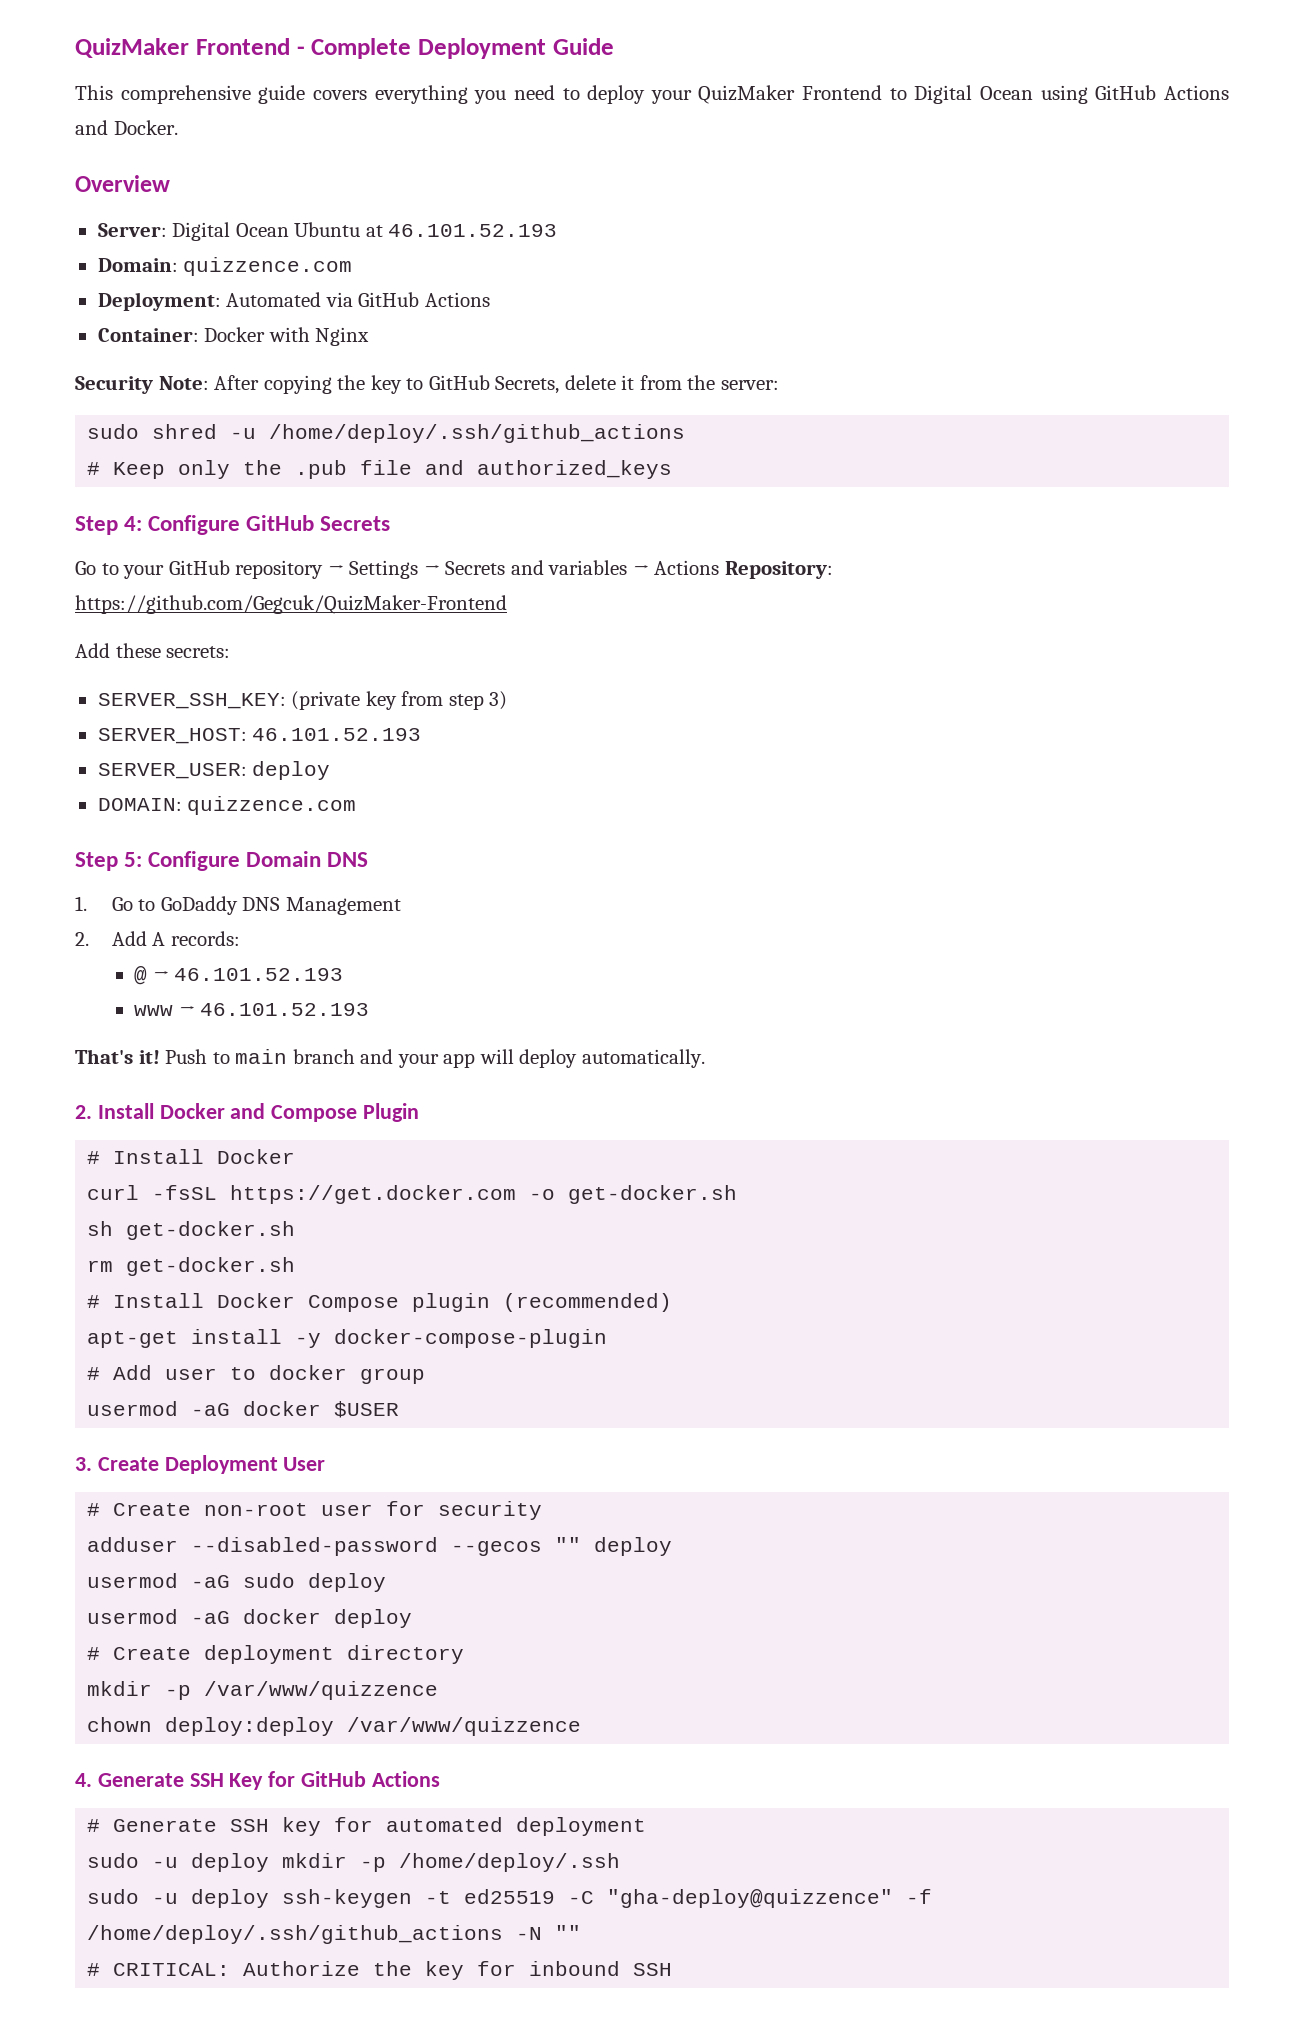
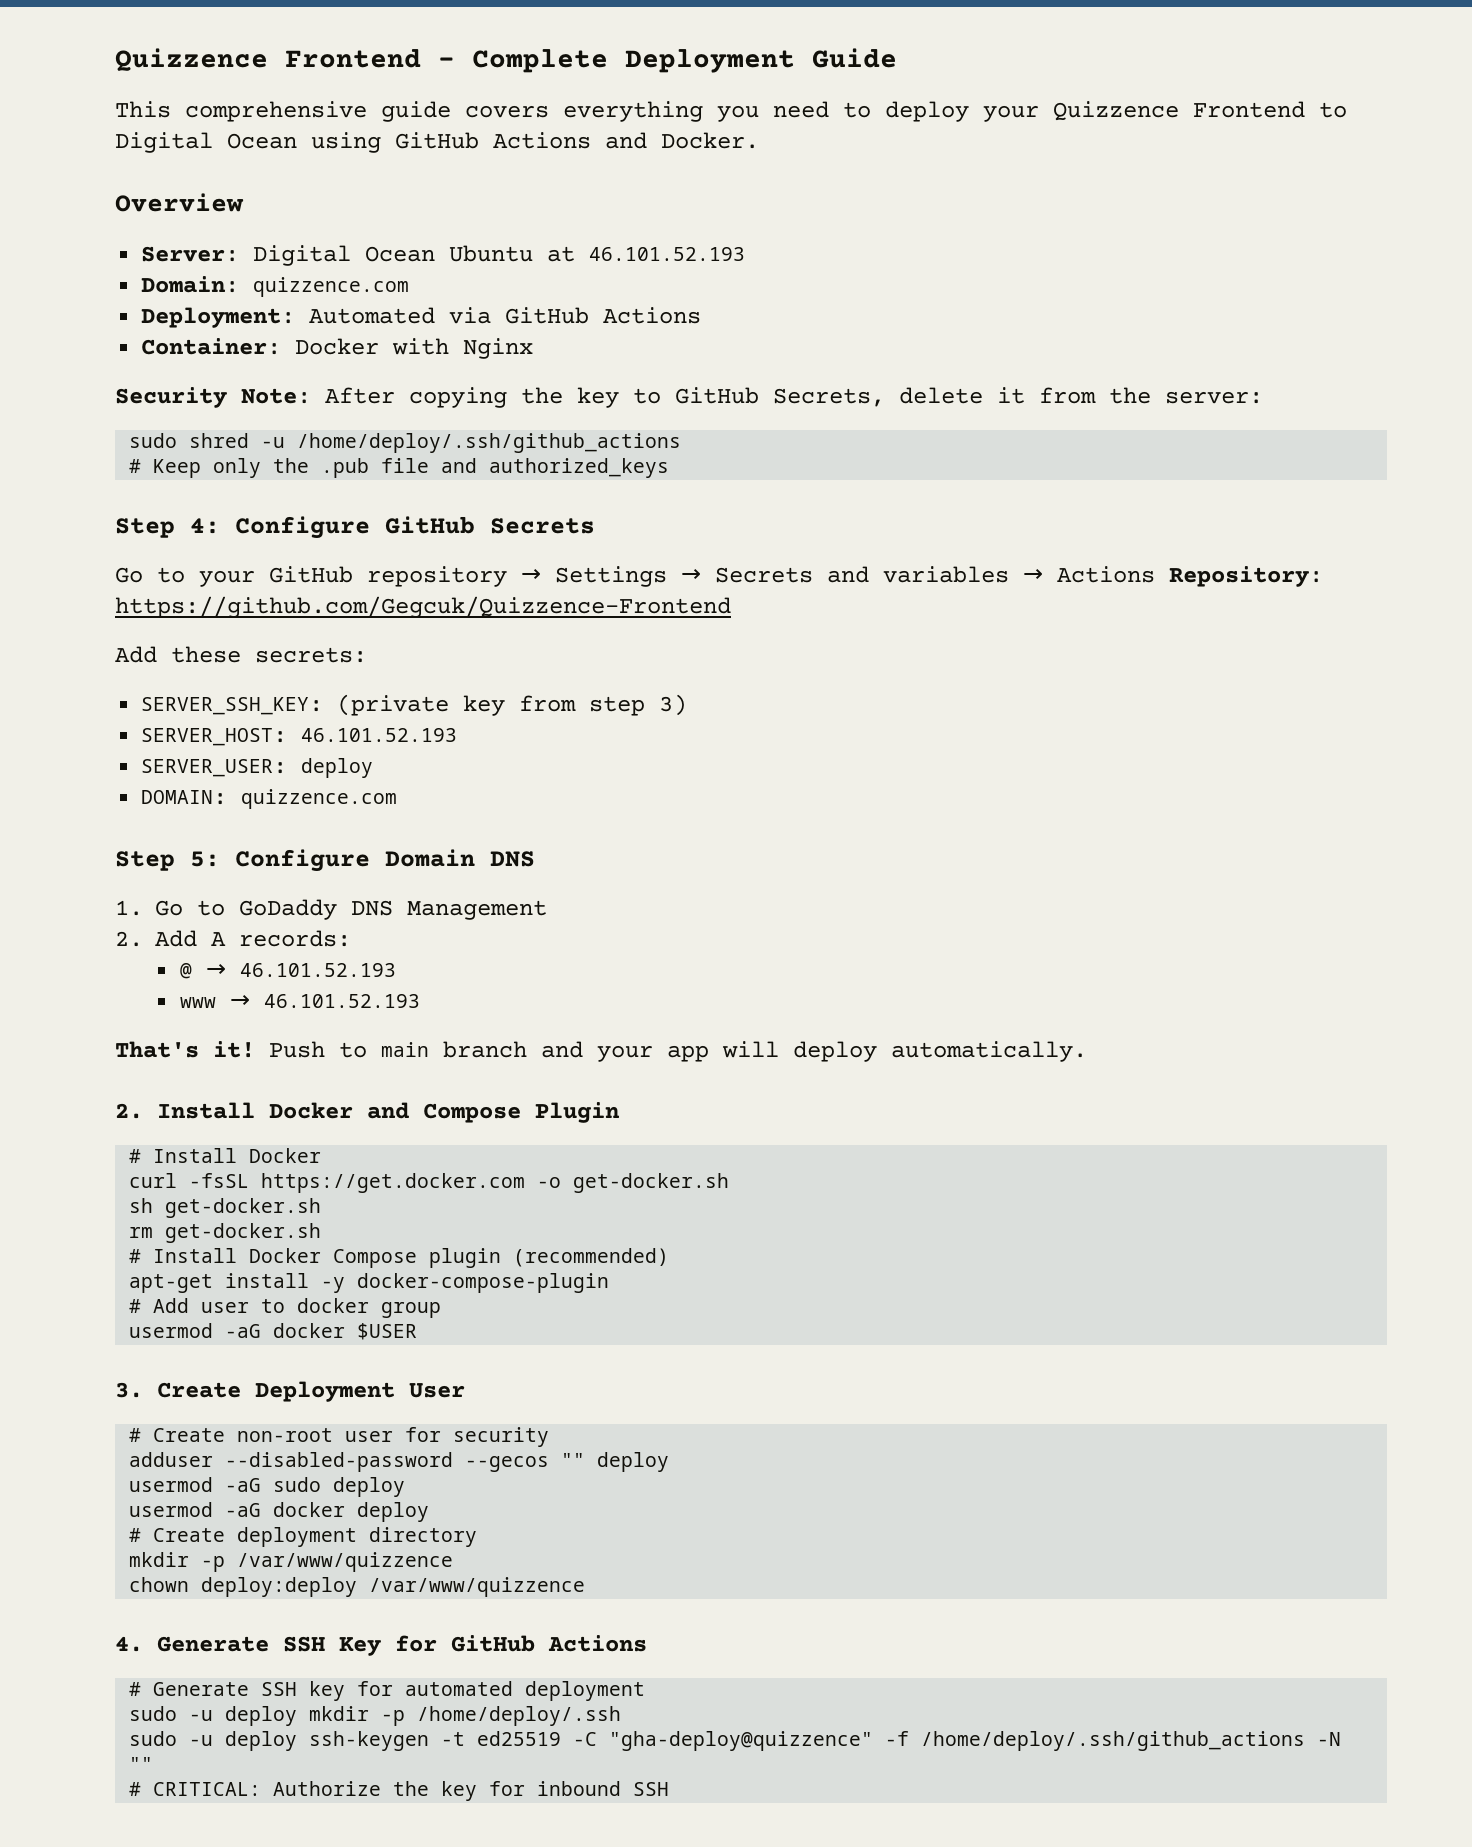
- QuizMaker Frontend - Complete Deployment Guide
+ Quizzence Frontend - Complete Deployment Guide
- This comprehensive guide covers everything you need to deploy your QuizMaker Frontend to Digital Ocean using GitHub Actions and Docker.
+ This comprehensive guide covers everything you need to deploy your Quizzence Frontend to Digital Ocean using GitHub Actions and Docker.
- Go to your GitHub repository → Settings → Secrets and variables → Actions Repository: https://github.com/Gegcuk/QuizMaker-Frontend
+ Go to your GitHub repository → Settings → Secrets and variables → Actions Repository: https://github.com/Gegcuk/Quizzence-Frontend

